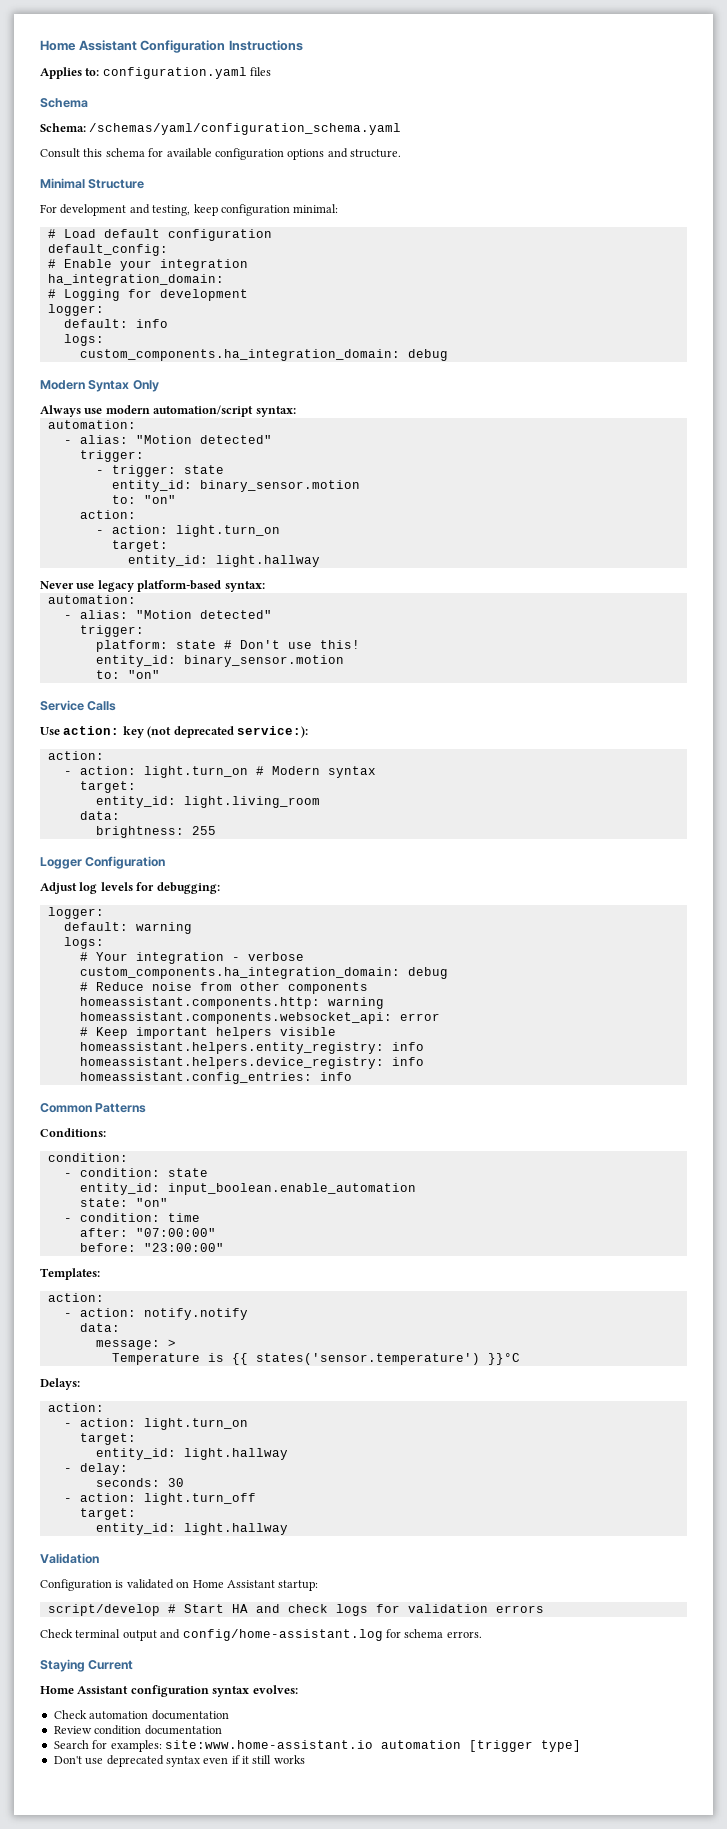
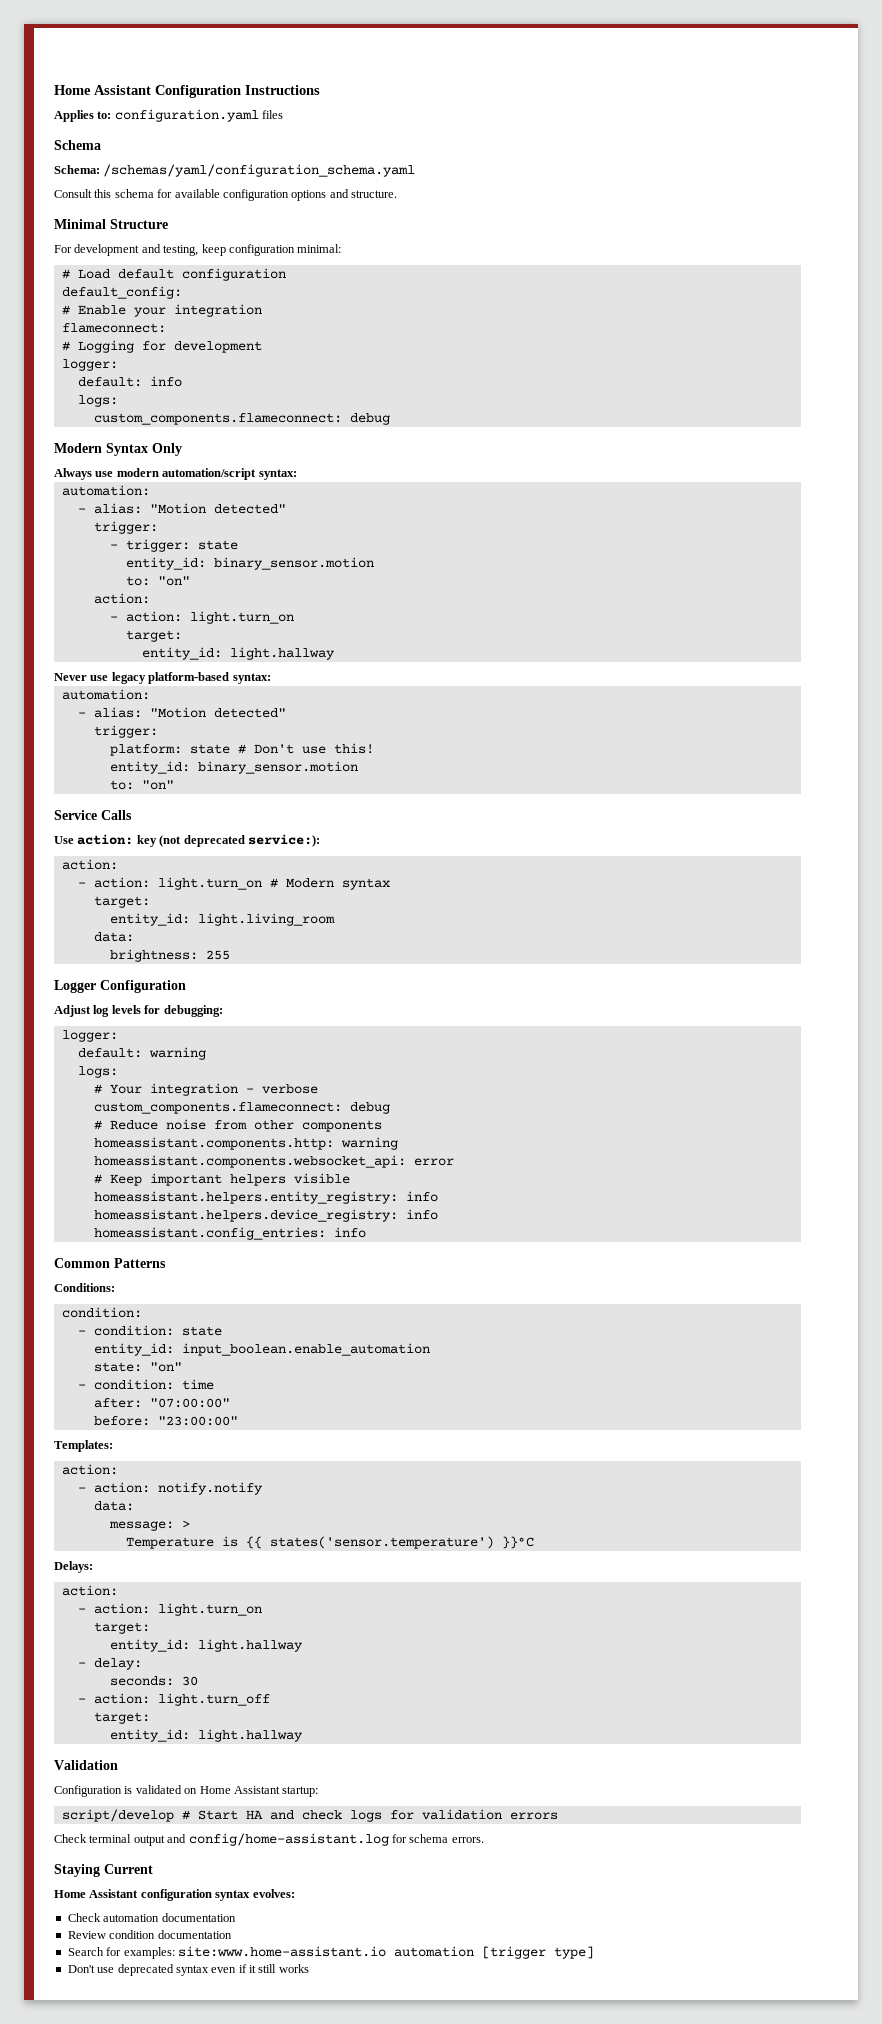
- ha_integration_domain:
+ flameconnect:
  default: info
  logs:
- custom_components.ha_integration_domain: debug
+ custom_components.flameconnect: debug
  # Your integration - verbose
- custom_components.ha_integration_domain: debug
+ custom_components.flameconnect: debug

